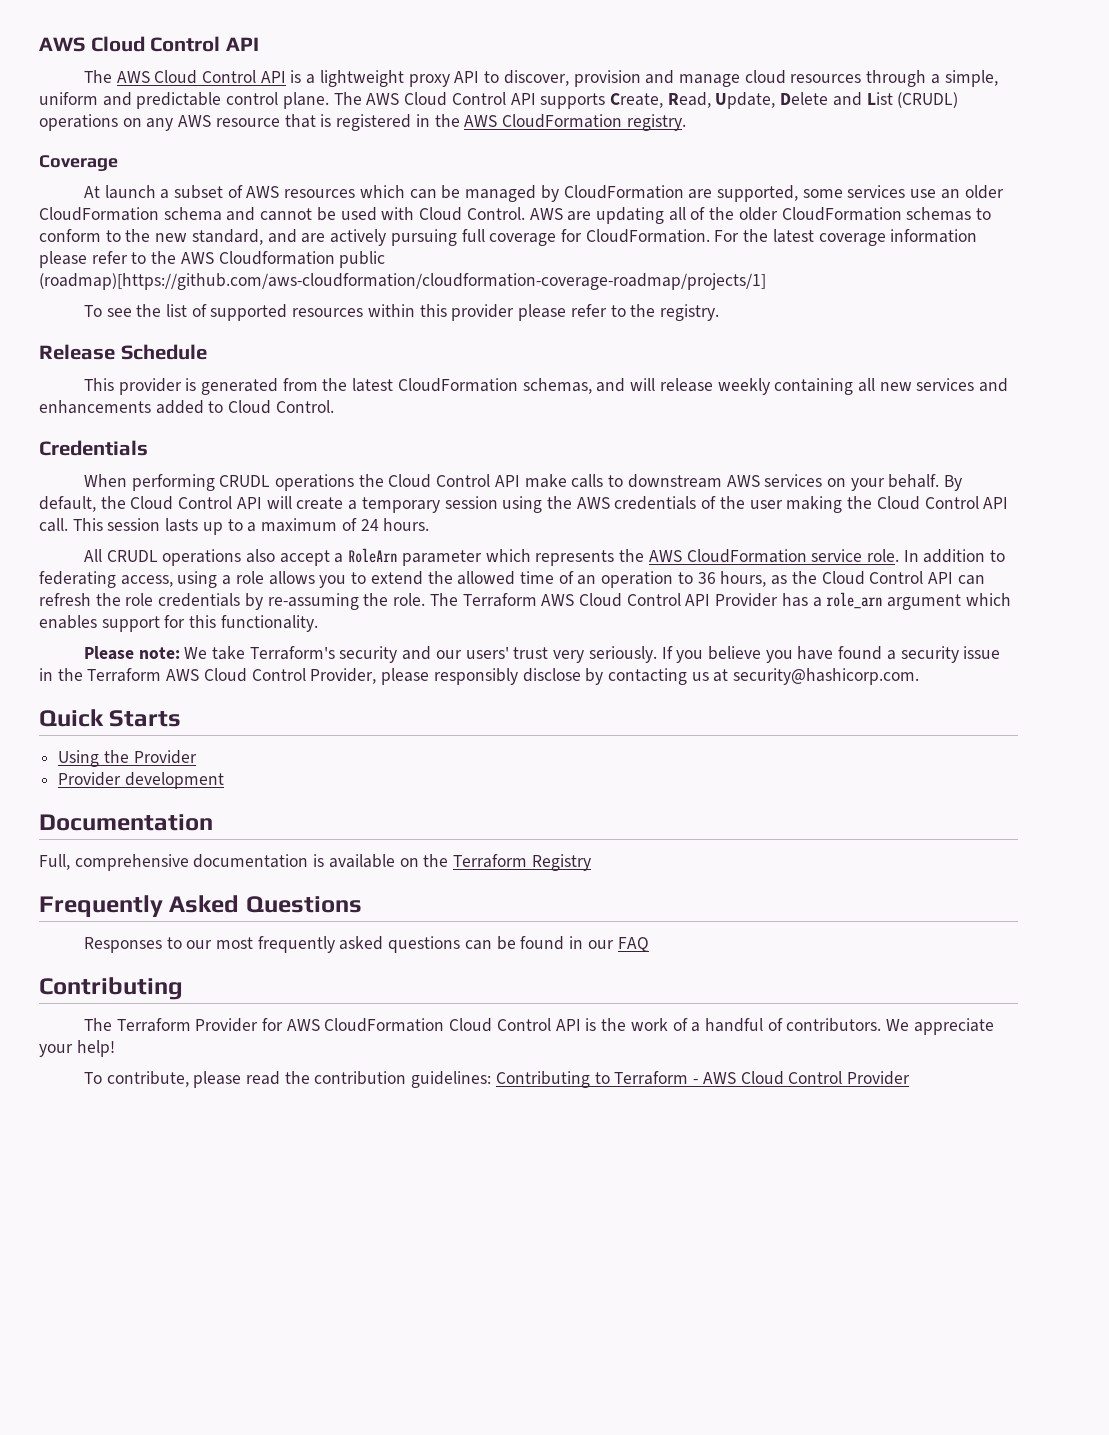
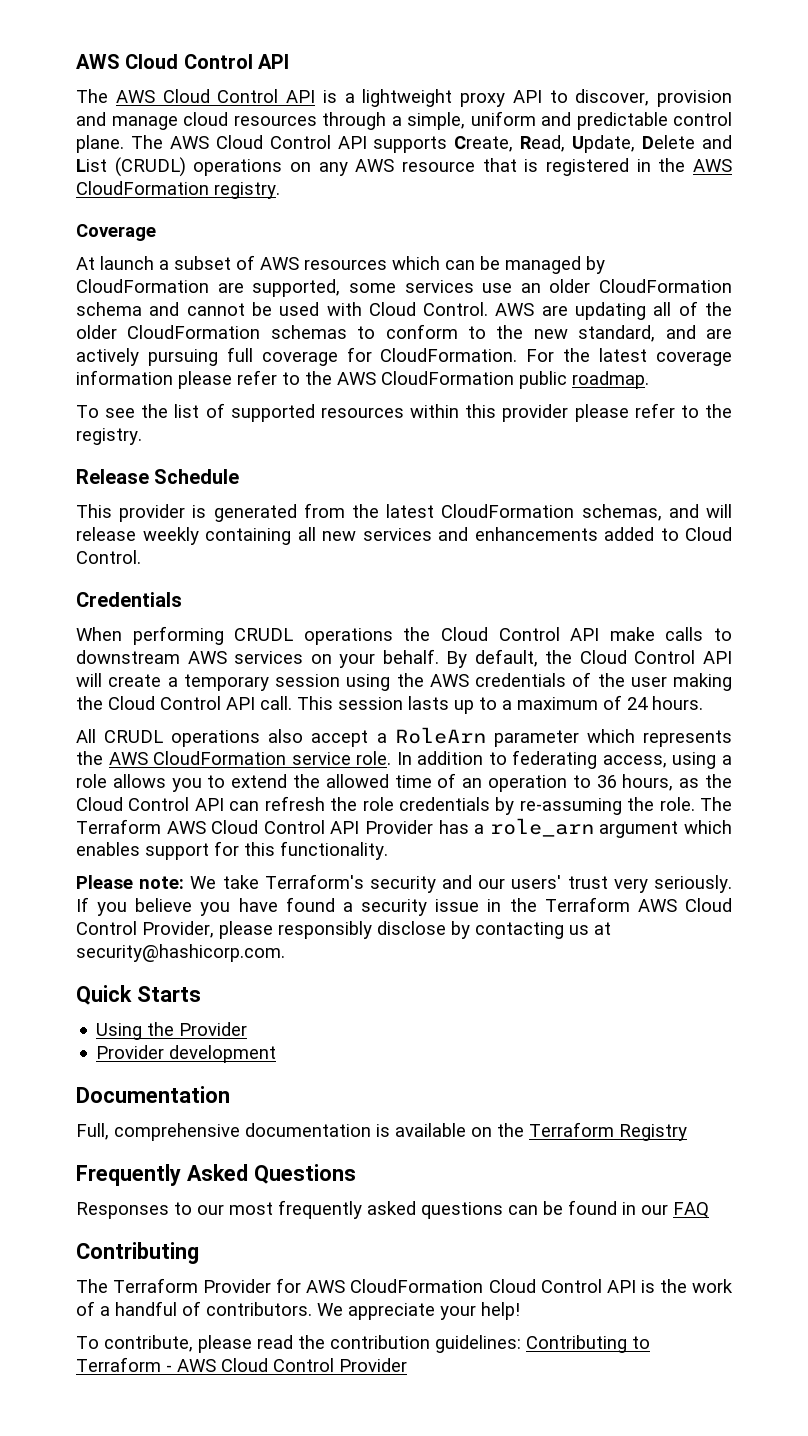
- For the latest coverage information please refer to the AWS Cloudformation public (roadmap)[https://github.com/aws-cloudformation/cloudformation-coverage-roadmap/projects/1]
+ For the latest coverage information please refer to the AWS CloudFormation public roadmap.

